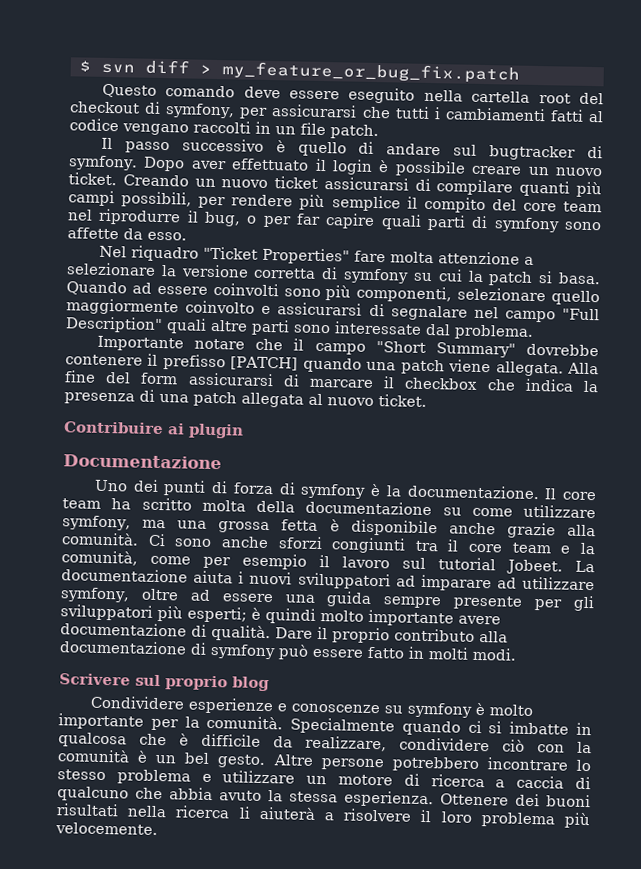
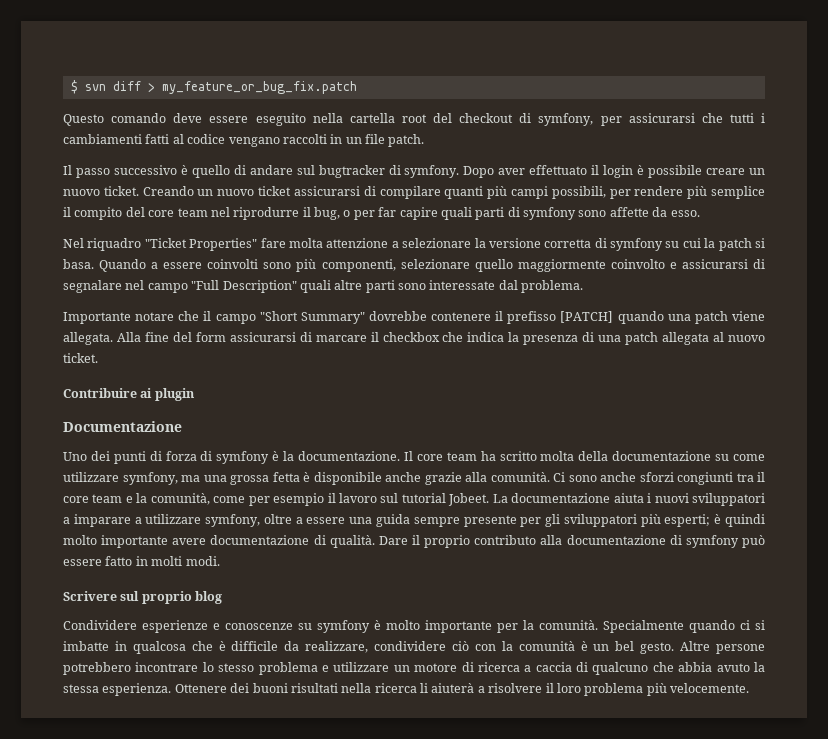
- Quando ad essere coinvolti sono più componenti, selezionare quello maggiormente coinvolto e assicurarsi di segnalare nel campo "Full Description" quali altre parti sono interessate dal problema.
+ Quando a essere coinvolti sono più componenti, selezionare quello maggiormente coinvolto e assicurarsi di segnalare nel campo "Full Description" quali altre parti sono interessate dal problema.
- La documentazione aiuta i nuovi sviluppatori ad imparare ad utilizzare symfony, oltre ad essere una guida sempre presente per gli sviluppatori più esperti; è quindi molto importante avere documentazione di qualità.
+ La documentazione aiuta i nuovi sviluppatori a imparare a utilizzare symfony, oltre a essere una guida sempre presente per gli sviluppatori più esperti; è quindi molto importante avere documentazione di qualità.

